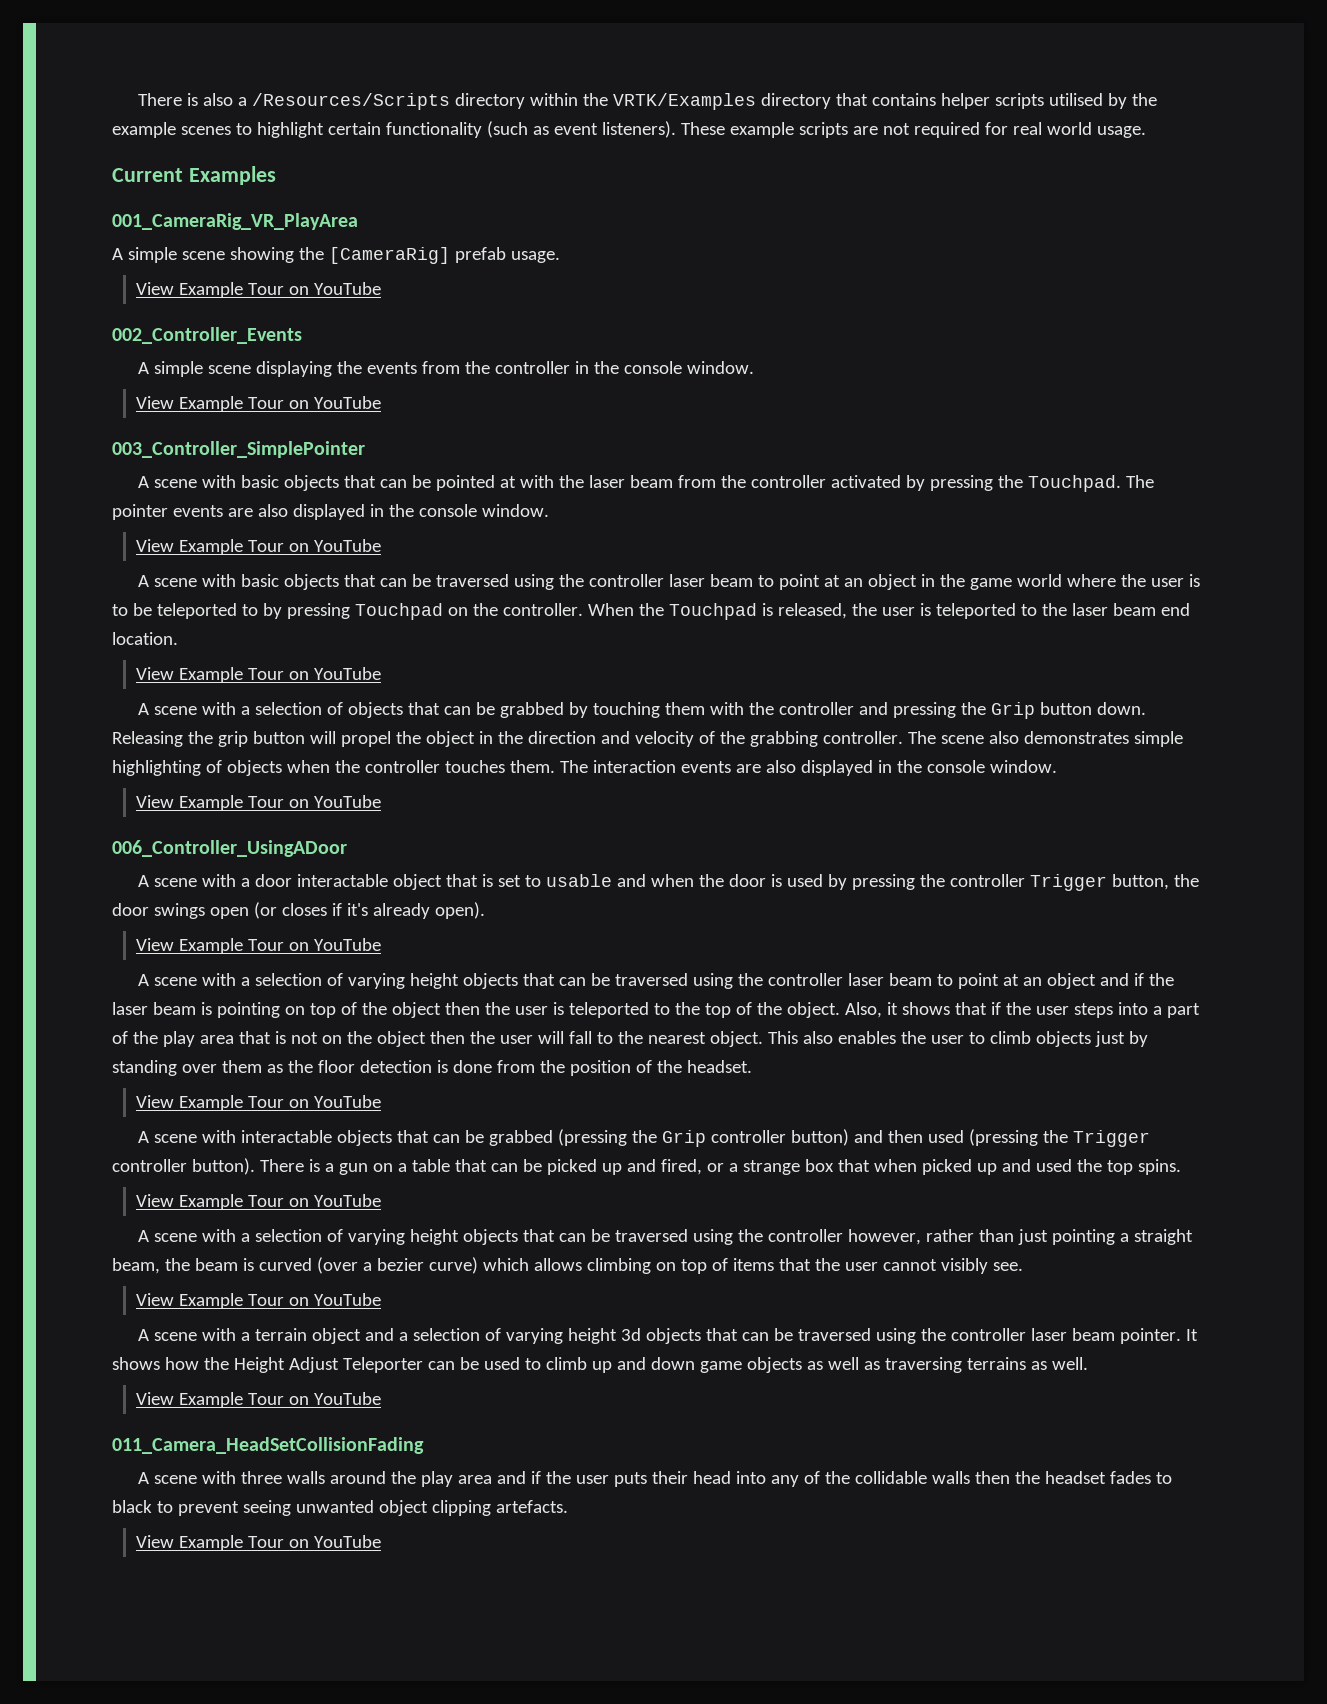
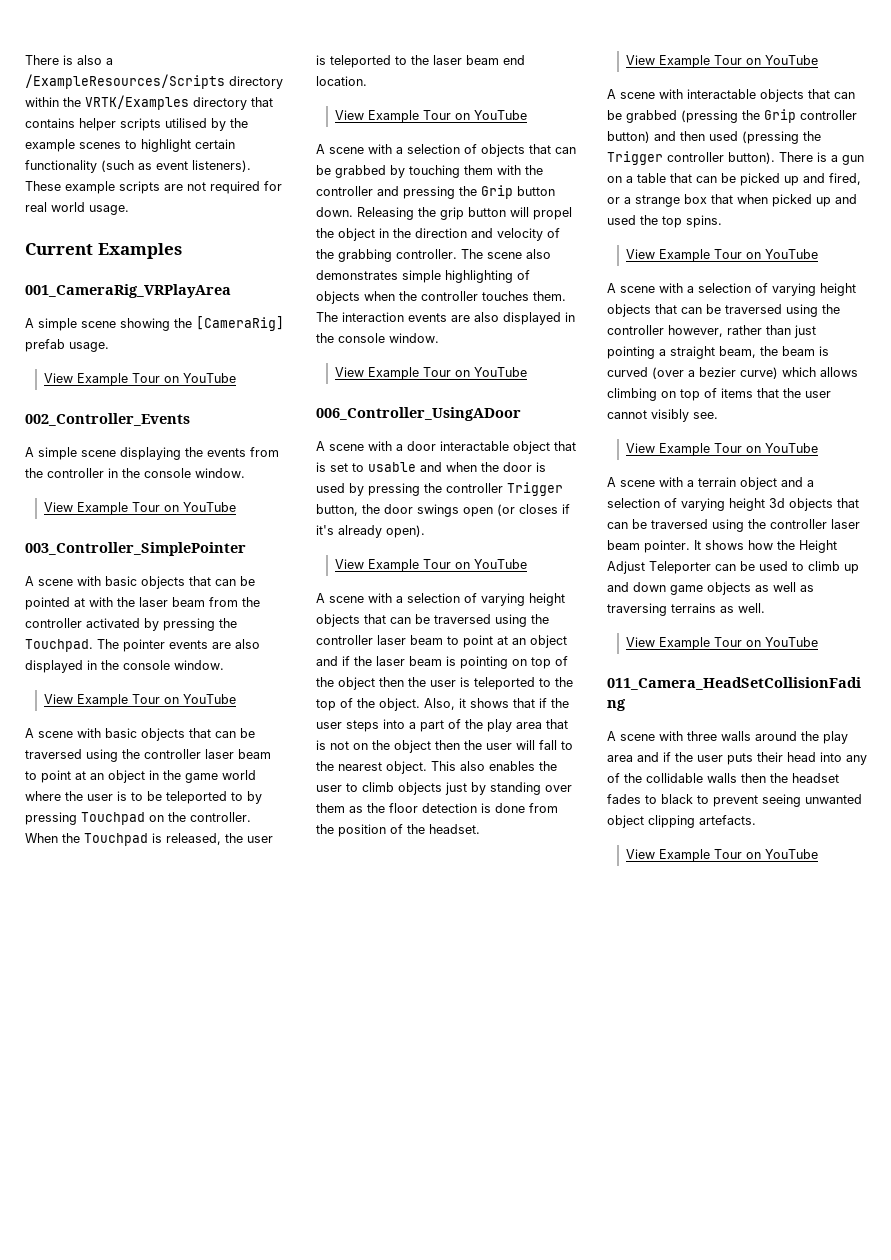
- There is also a /Resources/Scripts directory within the VRTK/Examples directory that contains helper scripts utilised by the example scenes to highlight certain functionality (such as event listeners).
+ There is also a /ExampleResources/Scripts directory within the VRTK/Examples directory that contains helper scripts utilised by the example scenes to highlight certain functionality (such as event listeners).
- 001_CameraRig_VR_PlayArea
+ 001_CameraRig_VRPlayArea

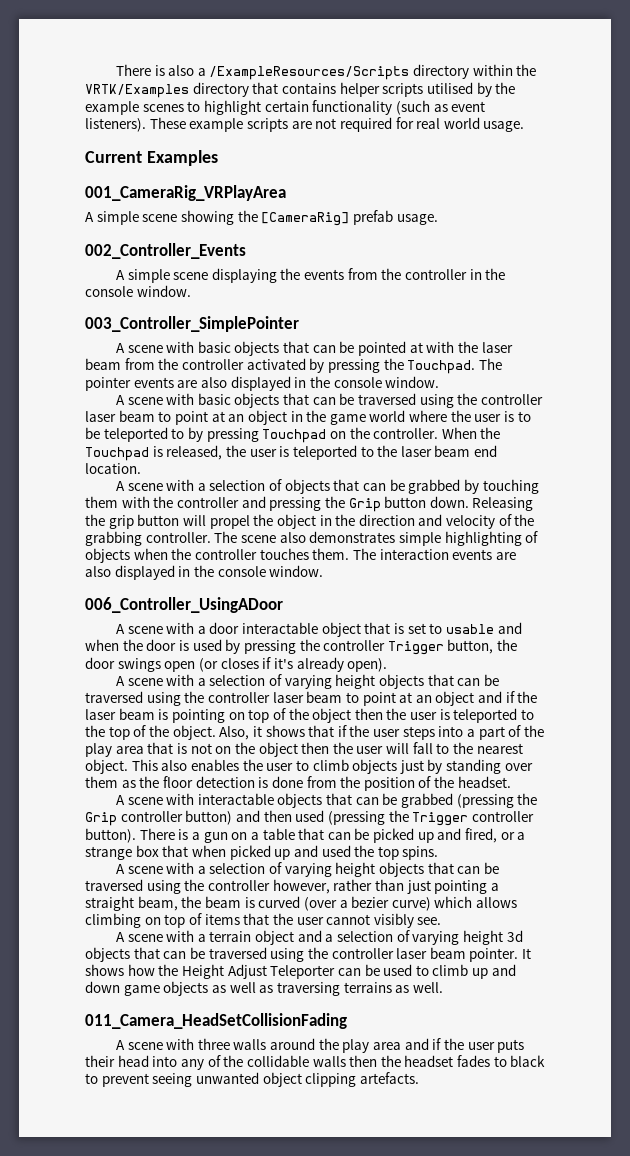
  A simple scene showing the [CameraRig] prefab usage.
- View Example Tour on YouTube
  A simple scene displaying the events from the controller in the console window.
- View Example Tour on YouTube
  The pointer events are also displayed in the console window.
- View Example Tour on YouTube
  When the Touchpad is released, the user is teleported to the laser beam end location.
- View Example Tour on YouTube
  The interaction events are also displayed in the console window.
- View Example Tour on YouTube
  A scene with a door interactable object that is set to usable and when the door is used by pressing the controller Trigger button, the door swings open (or closes if it's already open).
- View Example Tour on YouTube
  This also enables the user to climb objects just by standing over them as the floor detection is done from the position of the headset.
- View Example Tour on YouTube
  There is a gun on a table that can be picked up and fired, or a strange box that when picked up and used the top spins.
- View Example Tour on YouTube
  A scene with a selection of varying height objects that can be traversed using the controller however, rather than just pointing a straight beam, the beam is curved (over a bezier curve) which allows climbing on top of items that the user cannot visibly see.
- View Example Tour on YouTube
  It shows how the Height Adjust Teleporter can be used to climb up and down game objects as well as traversing terrains as well.
- View Example Tour on YouTube
  A scene with three walls around the play area and if the user puts their head into any of the collidable walls then the headset fades to black to prevent seeing unwanted object clipping artefacts.
- View Example Tour on YouTube

